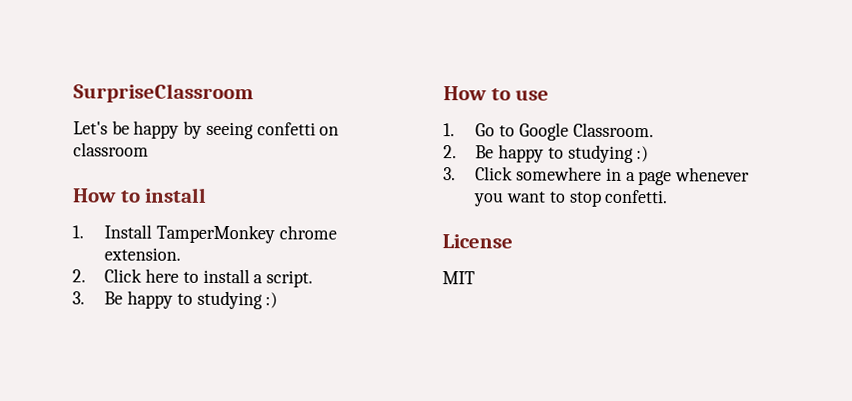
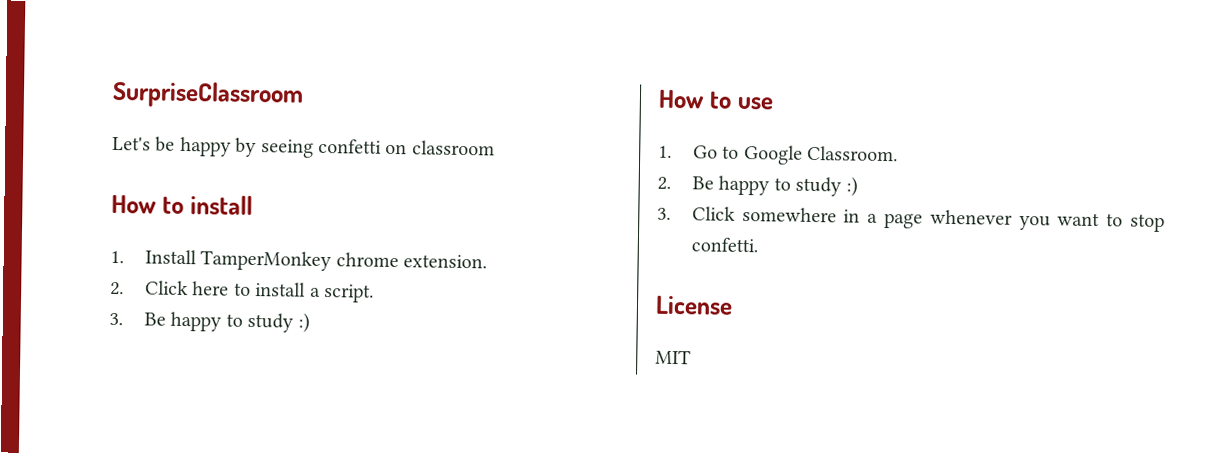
- 3. Be happy to studying :)
+ 3. Be happy to study :)
- 2. Be happy to studying :)
+ 2. Be happy to study :)

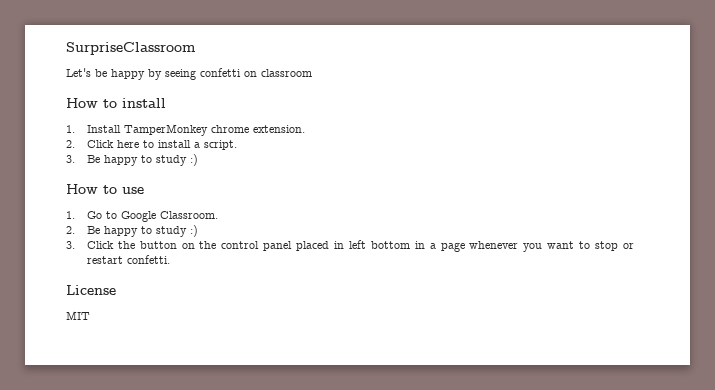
- 3. Click somewhere in a page whenever you want to stop confetti.
+ 3. Click the button on the control panel placed in left bottom in a page whenever you want to stop or restart confetti.

